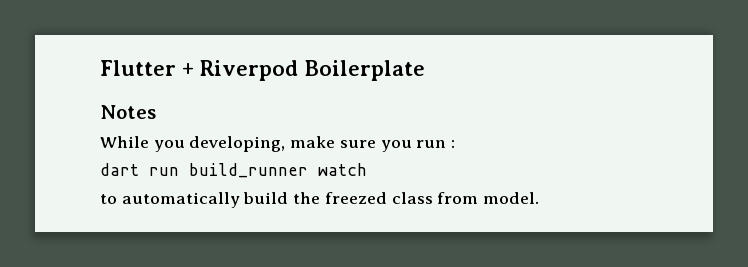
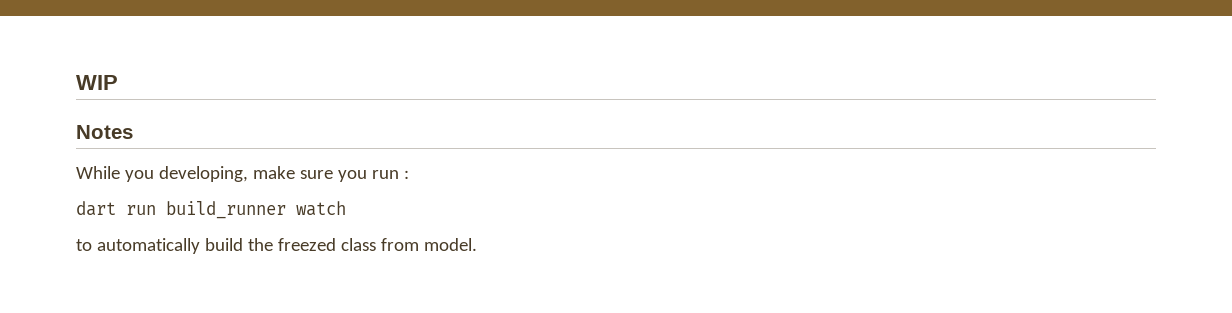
- Flutter + Riverpod Boilerplate
+ WIP

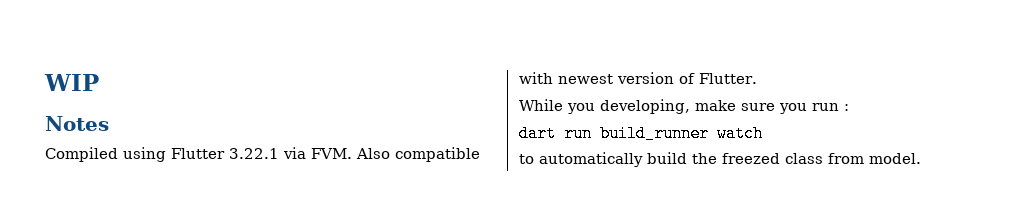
+ Compiled using Flutter 3.22.1 via FVM. Also compatible with newest version of Flutter.

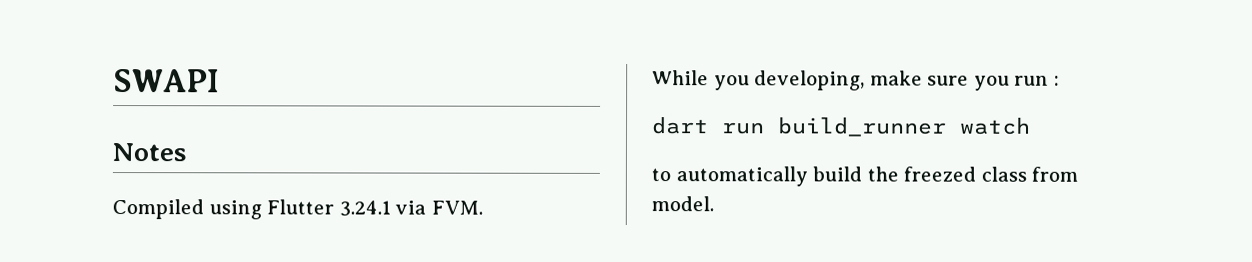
- WIP
+ SWAPI
- Compiled using Flutter 3.22.1 via FVM. Also compatible with newest version of Flutter.
+ Compiled using Flutter 3.24.1 via FVM.

